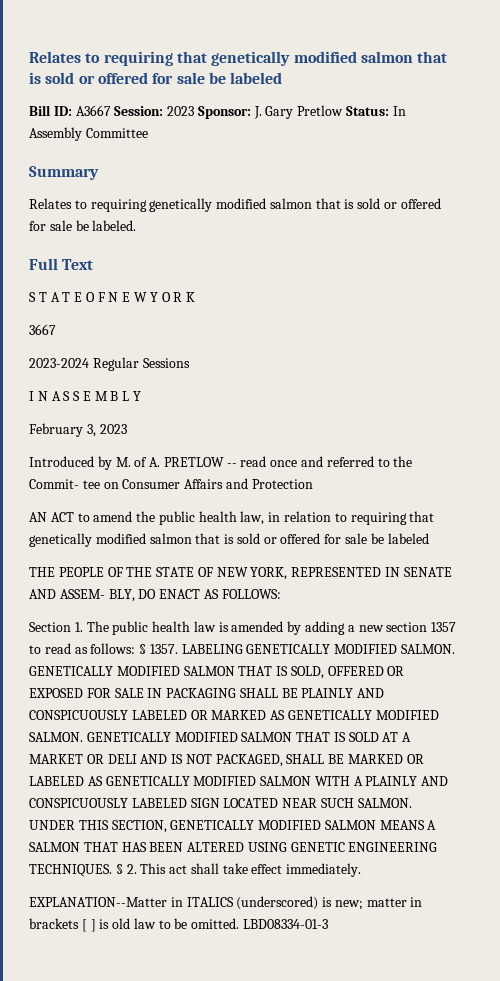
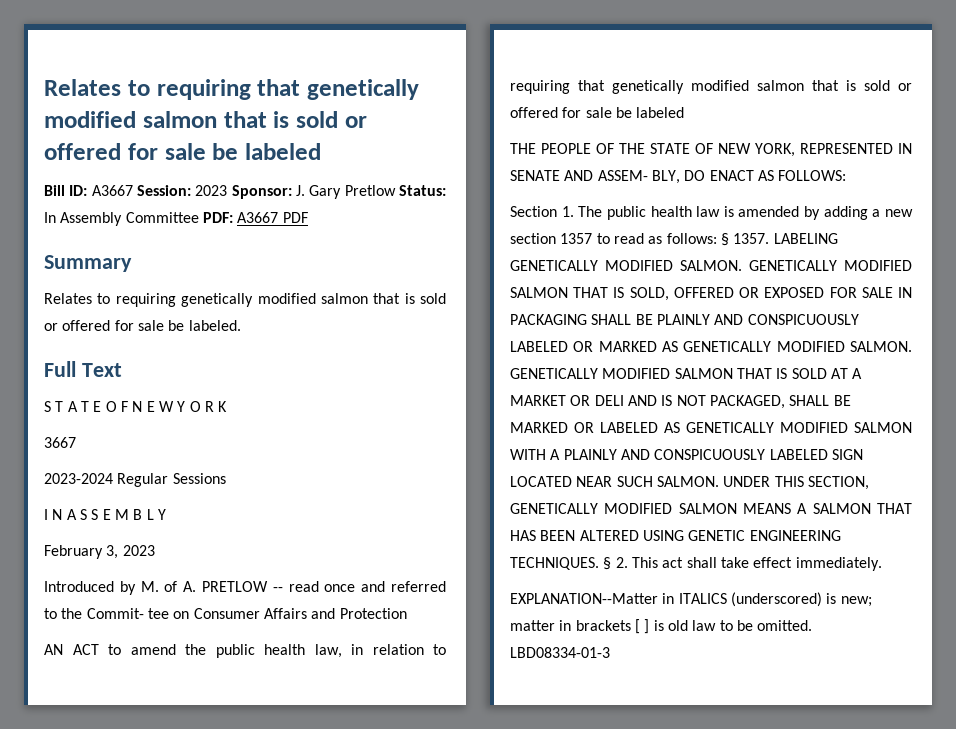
- Bill ID: A3667 Session: 2023 Sponsor: J. Gary Pretlow Status: In Assembly Committee
+ Bill ID: A3667 Session: 2023 Sponsor: J. Gary Pretlow Status: In Assembly Committee PDF: A3667 PDF

